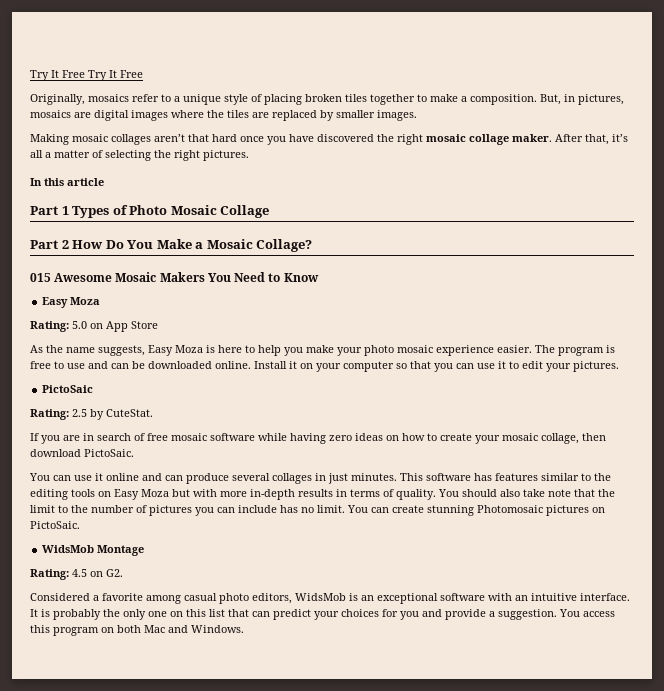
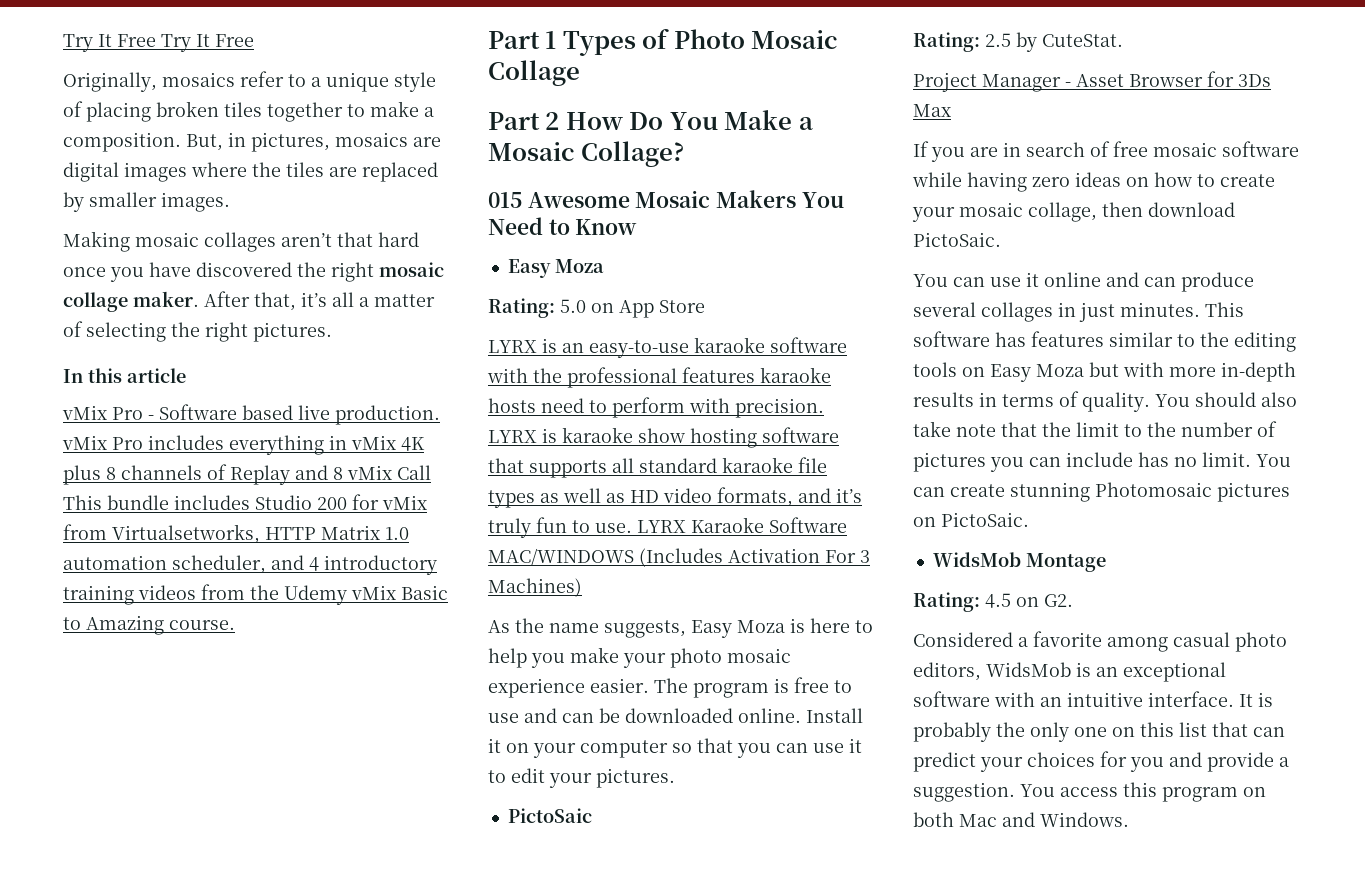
+ vMix Pro - Software based live production. vMix Pro includes everything in vMix 4K plus 8 channels of Replay and 8 vMix Call This bundle includes Studio 200 for vMix from Virtualsetworks, HTTP Matrix 1.0 automation scheduler, and 4 introductory training videos from the Udemy vMix Basic to Amazing course.
+ LYRX is an easy-to-use karaoke software with the professional features karaoke hosts need to perform with precision. LYRX is karaoke show hosting software that supports all standard karaoke file types as well as HD video formats, and it’s truly fun to use. LYRX Karaoke Software MAC/WINDOWS (Includes Activation For 3 Machines)
+ Project Manager - Asset Browser for 3Ds Max

